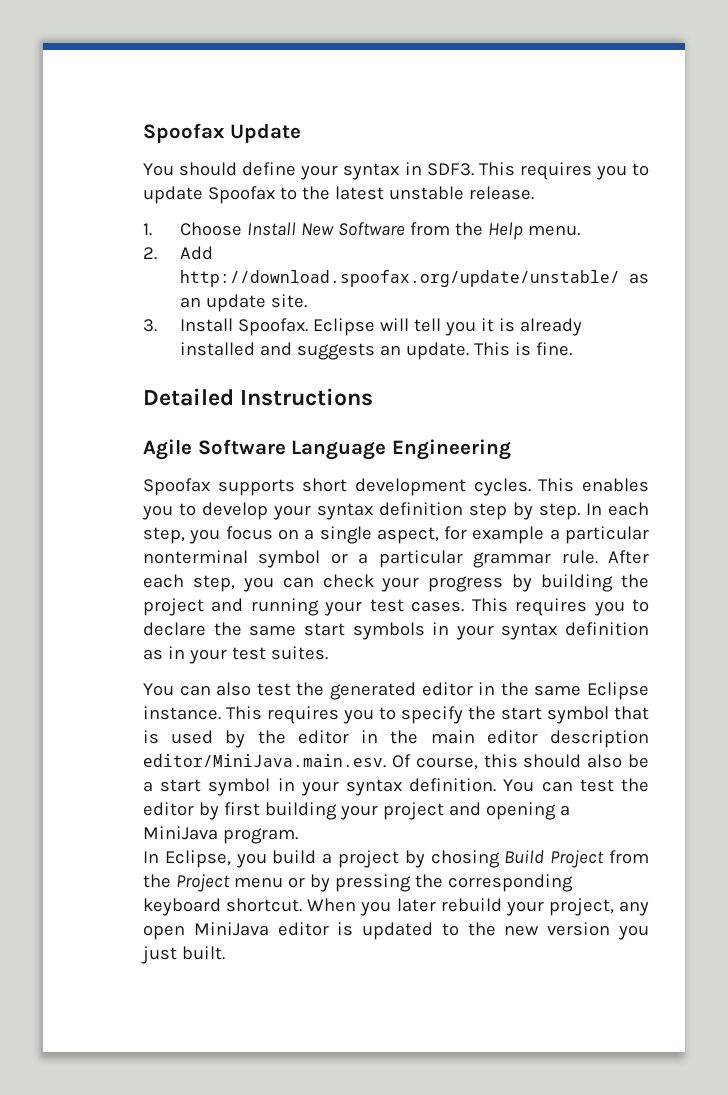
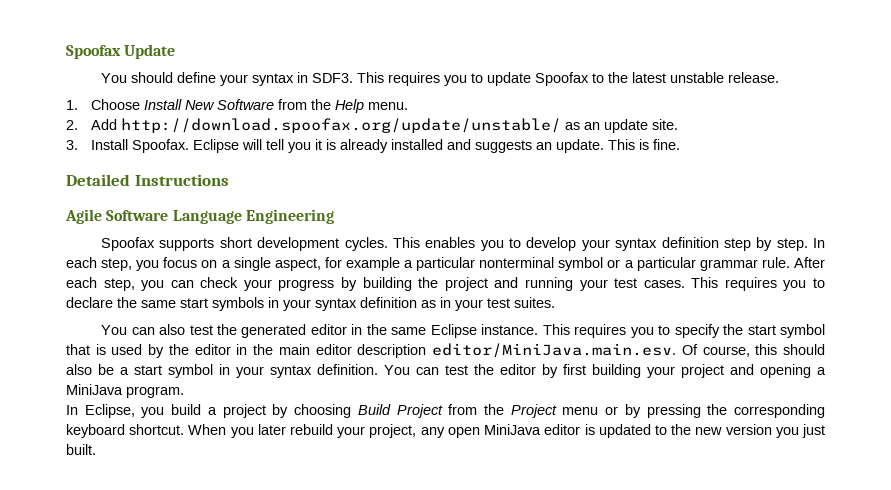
- In Eclipse, you build a project by chosing Build Project from the Project menu or by pressing the corresponding keyboard shortcut.
+ In Eclipse, you build a project by choosing Build Project from the Project menu or by pressing the corresponding keyboard shortcut.

